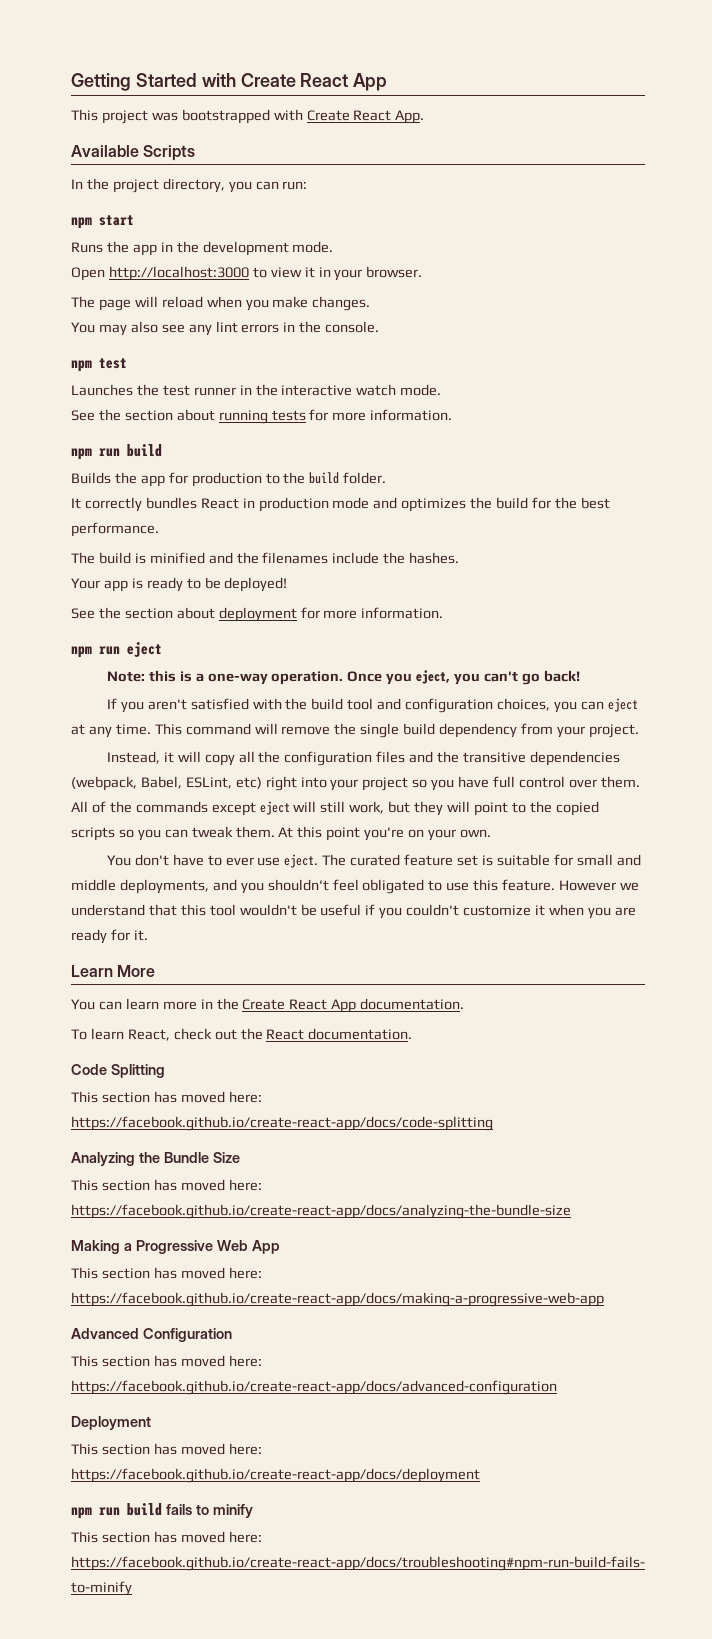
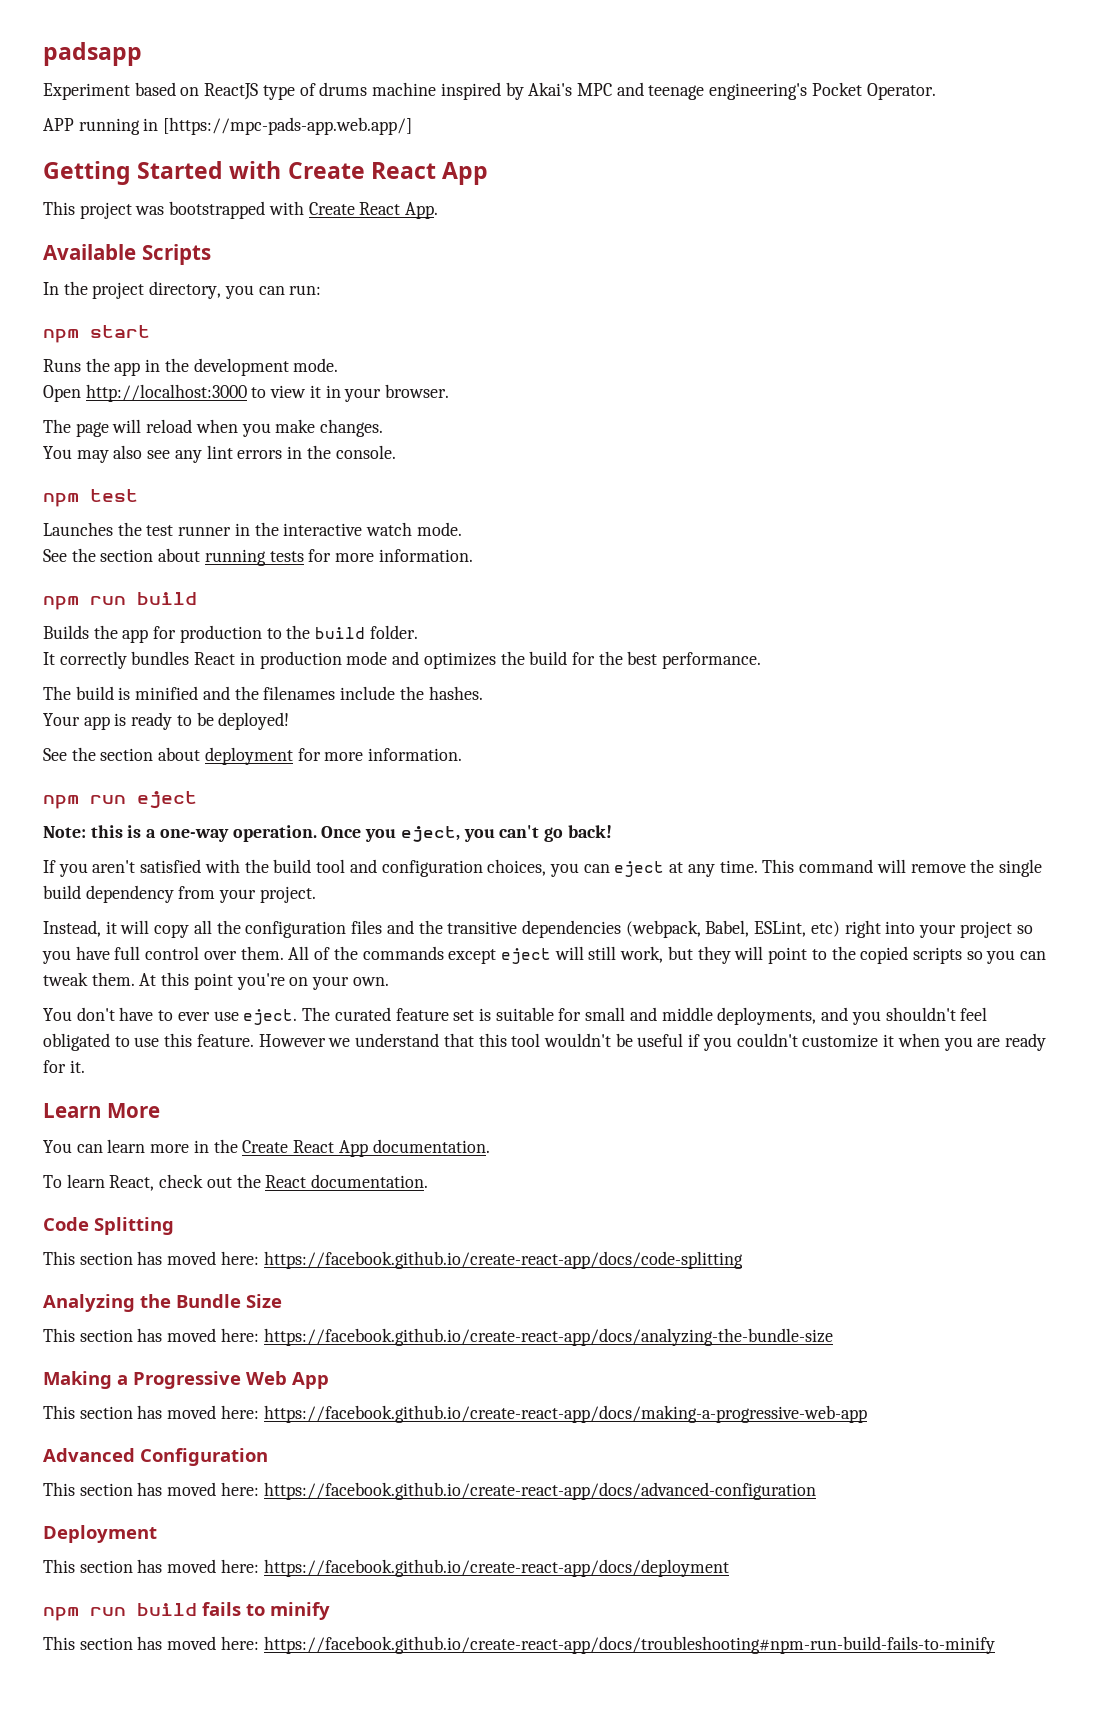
+ padsapp
+ Experiment based on ReactJS type of drums machine inspired by Akai's MPC and teenage engineering's Pocket Operator.
+ APP running in [https://mpc-pads-app.web.app/]

